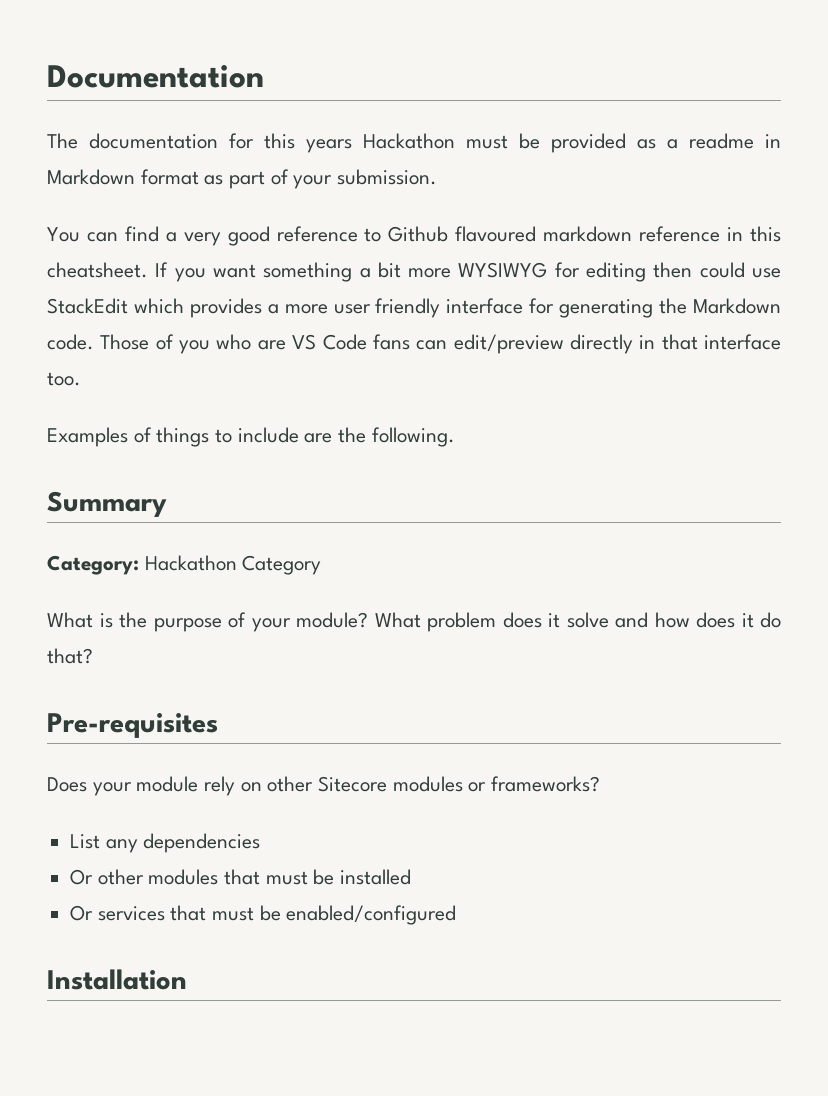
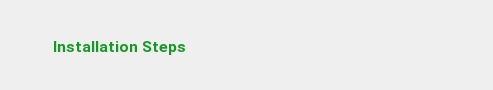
- Documentation
- The documentation for this years Hackathon must be provided as a readme in Markdown format as part of your submission.
- You can find a very good reference to Github flavoured markdown reference in this cheatsheet. If you want something a bit more WYSIWYG for editing then could use StackEdit which provides a more user friendly interface for generating the Markdown code. Those of you who are VS Code fans can edit/preview directly in that interface too.
- Examples of things to include are the following.
- Summary
- Category: Hackathon Category
- What is the purpose of your module? What problem does it solve and how does it do that?
- Pre-requisites
- Does your module rely on other Sitecore modules or frameworks?
- List any dependencies
- Or other modules that must be installed
- Or services that must be enabled/configured
- Installation
+ Installation Steps

